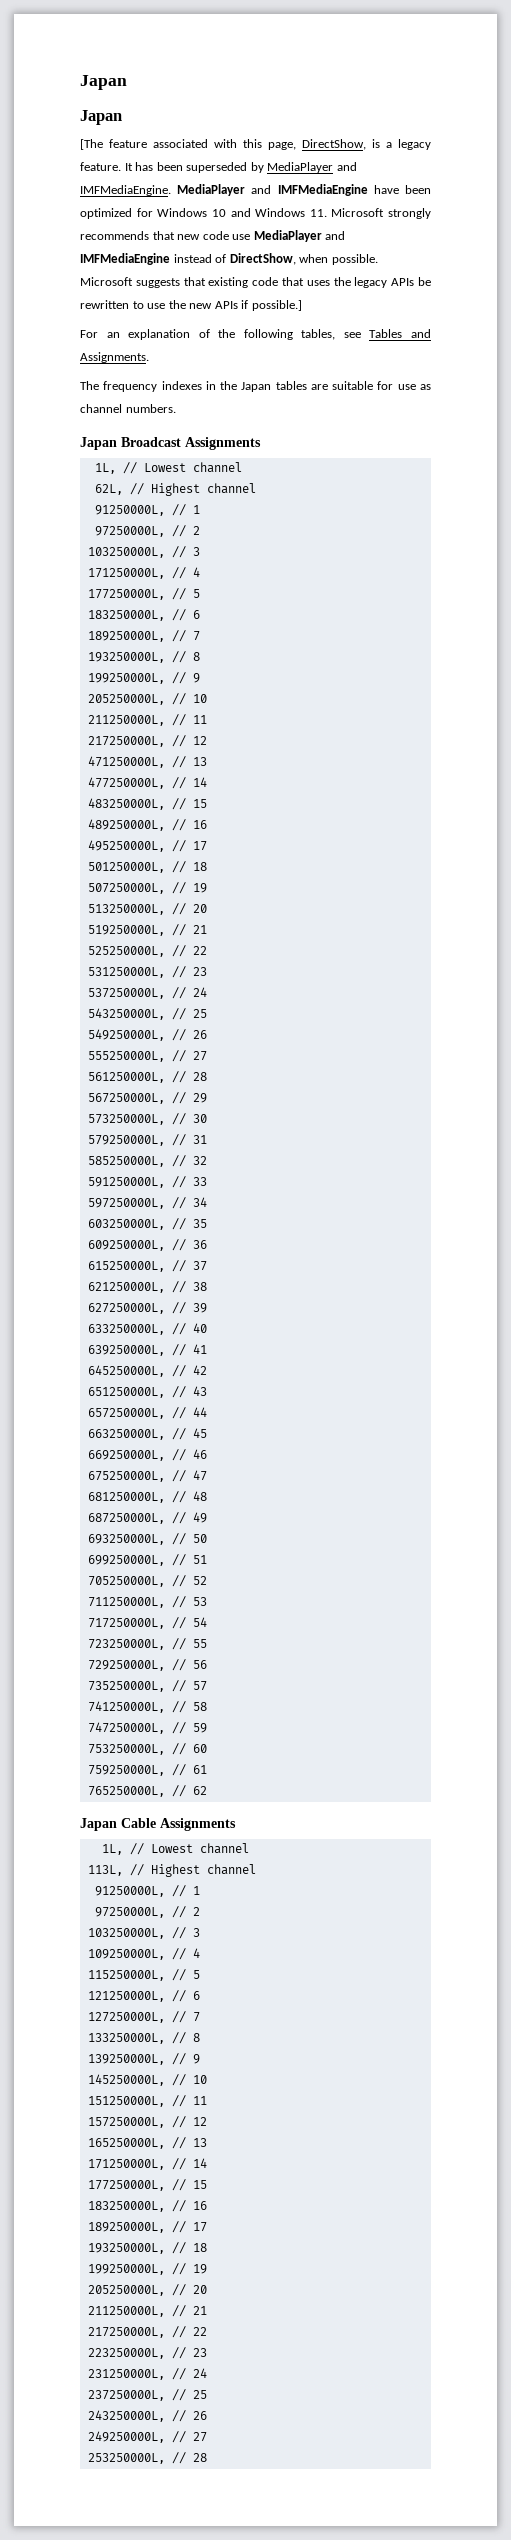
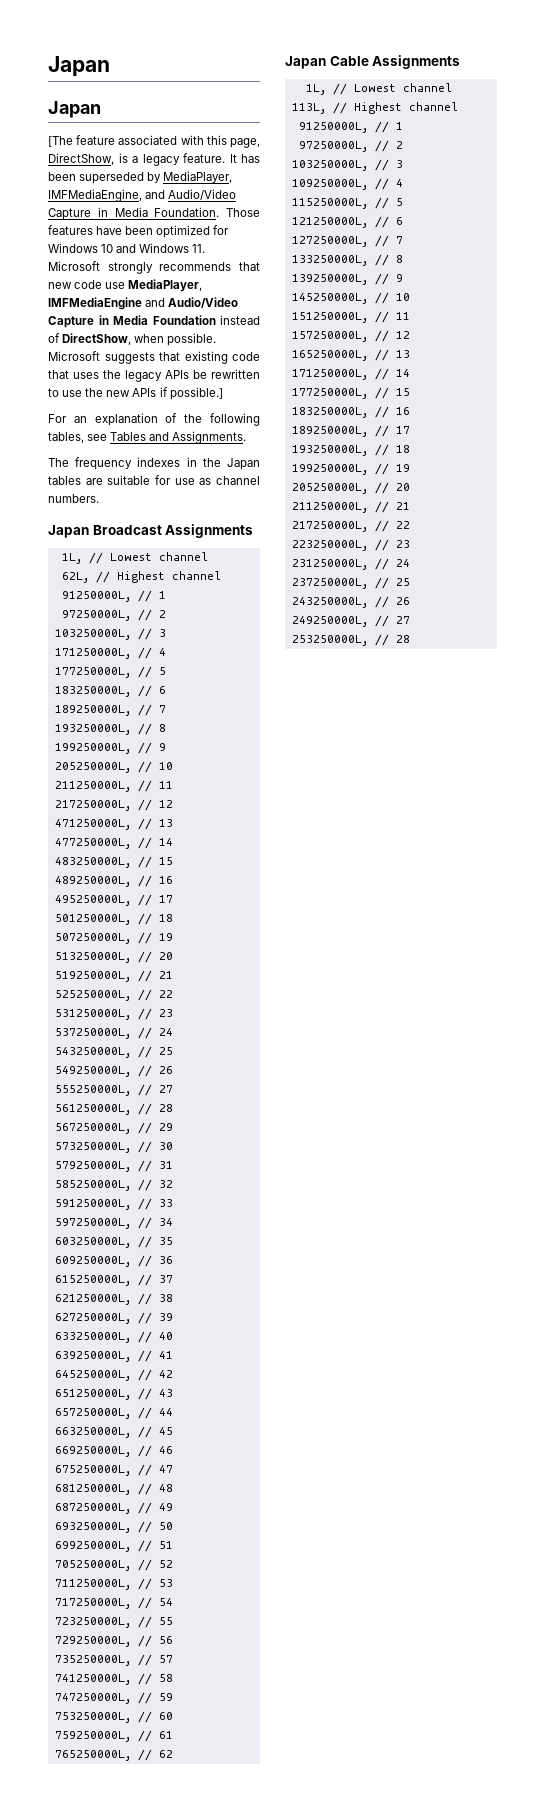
- It has been superseded by MediaPlayer and IMFMediaEngine. MediaPlayer and IMFMediaEngine have been optimized for Windows 10 and Windows 11. Microsoft strongly recommends that new code use MediaPlayer and IMFMediaEngine instead of DirectShow, when possible.
+ It has been superseded by MediaPlayer, IMFMediaEngine, and Audio/Video Capture in Media Foundation. Those features have been optimized for Windows 10 and Windows 11. Microsoft strongly recommends that new code use MediaPlayer, IMFMediaEngine and Audio/Video Capture in Media Foundation instead of DirectShow, when possible.

